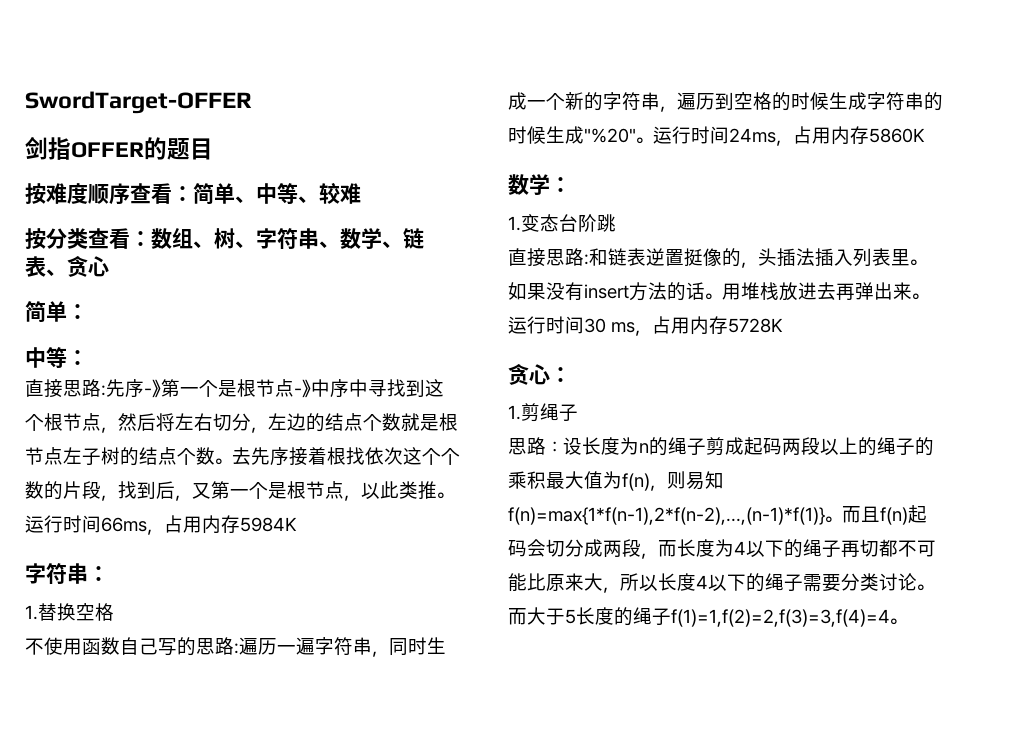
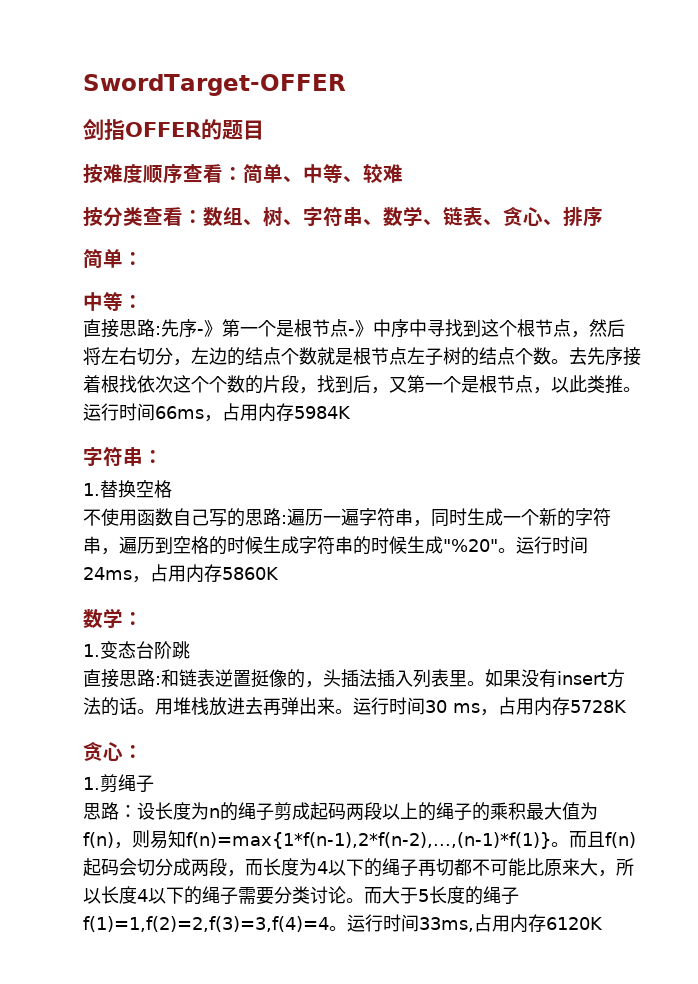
- 按分类查看：数组、树、字符串、数学、链表、贪心
+ 按分类查看：数组、树、字符串、数学、链表、贪心、排序
+ 运行时间33ms,占用内存6120K

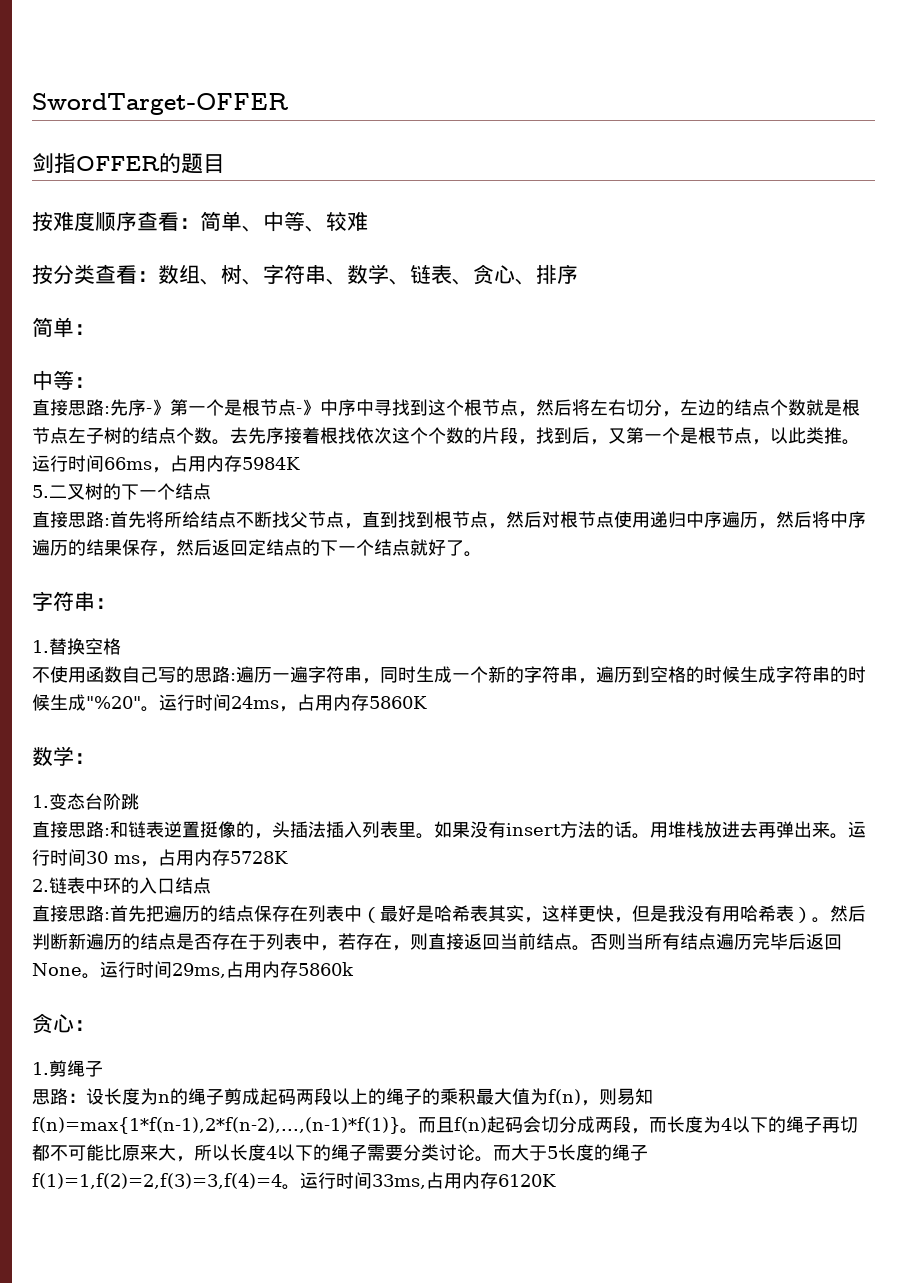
+ 5.二叉树的下一个结点
+ 直接思路:首先将所给结点不断找父节点，直到找到根节点，然后对根节点使用递归中序遍历，然后将中序遍历的结果保存，然后返回定结点的下一个结点就好了。
+ 2.链表中环的入口结点
+ 直接思路:首先把遍历的结点保存在列表中（最好是哈希表其实，这样更快，但是我没有用哈希表）。然后判断新遍历的结点是否存在于列表中，若存在，则直接返回当前结点。否则当所有结点遍历完毕后返回None。运行时间29ms,占用内存5860k

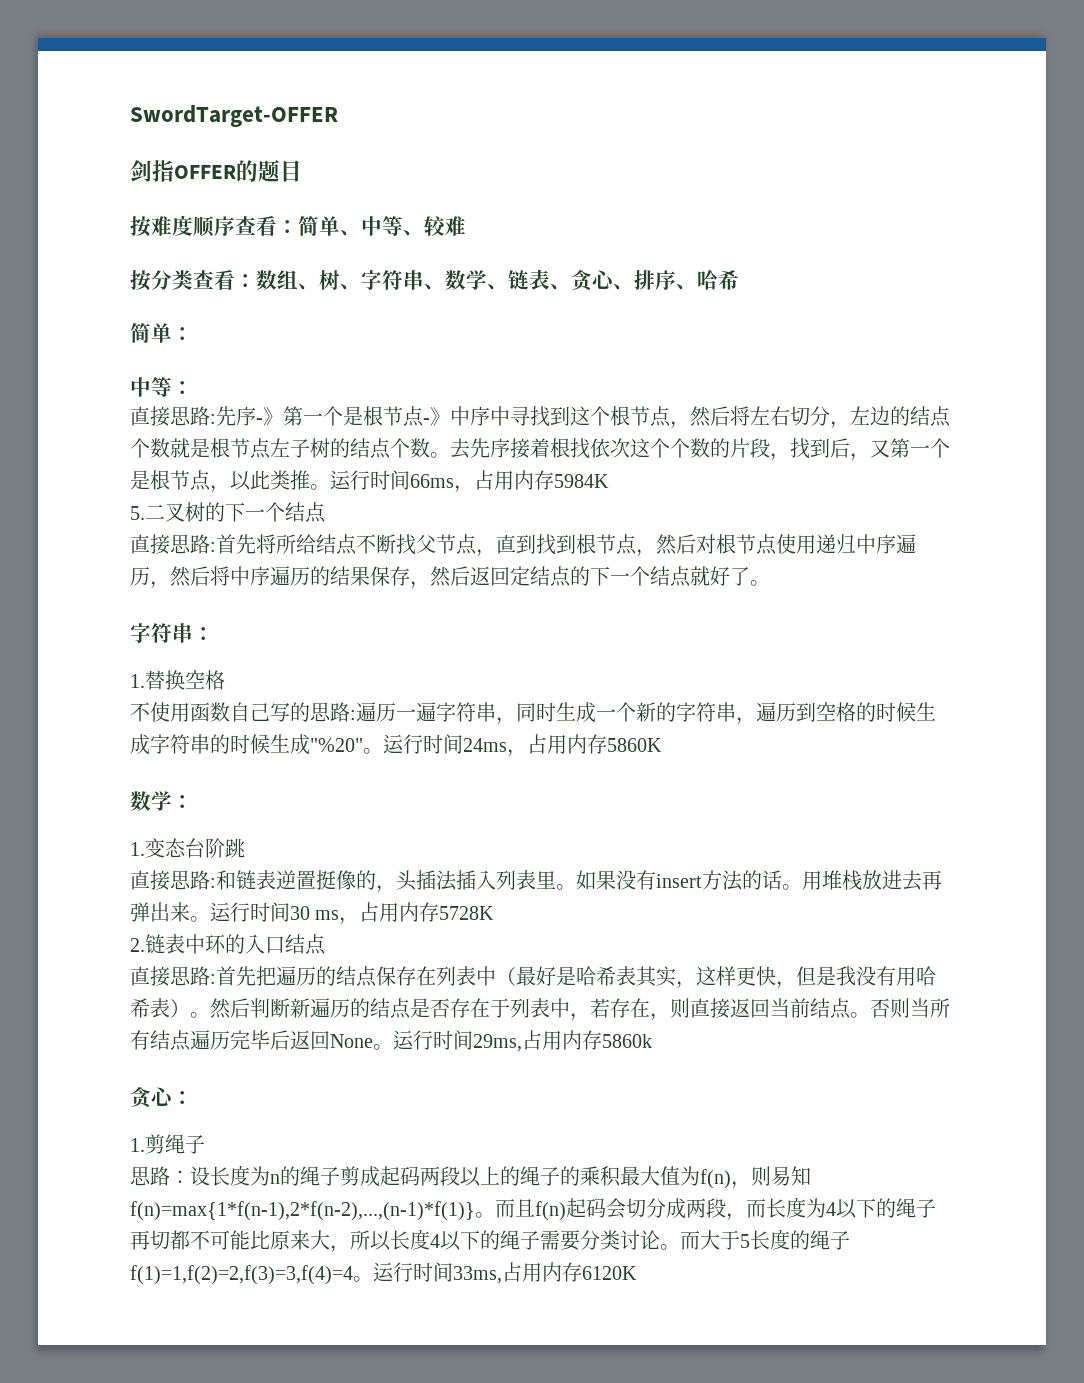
- 按分类查看：数组、树、字符串、数学、链表、贪心、排序
+ 按分类查看：数组、树、字符串、数学、链表、贪心、排序、哈希

